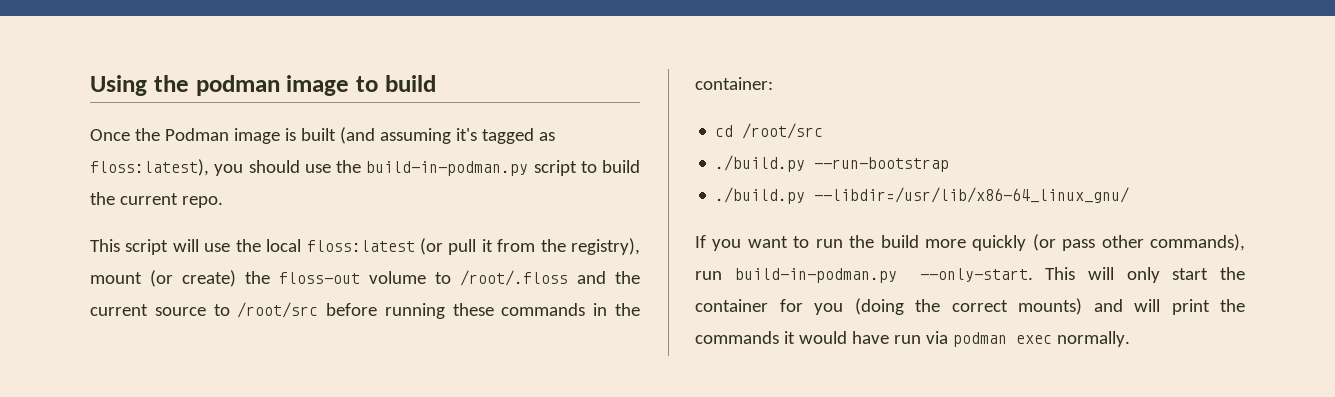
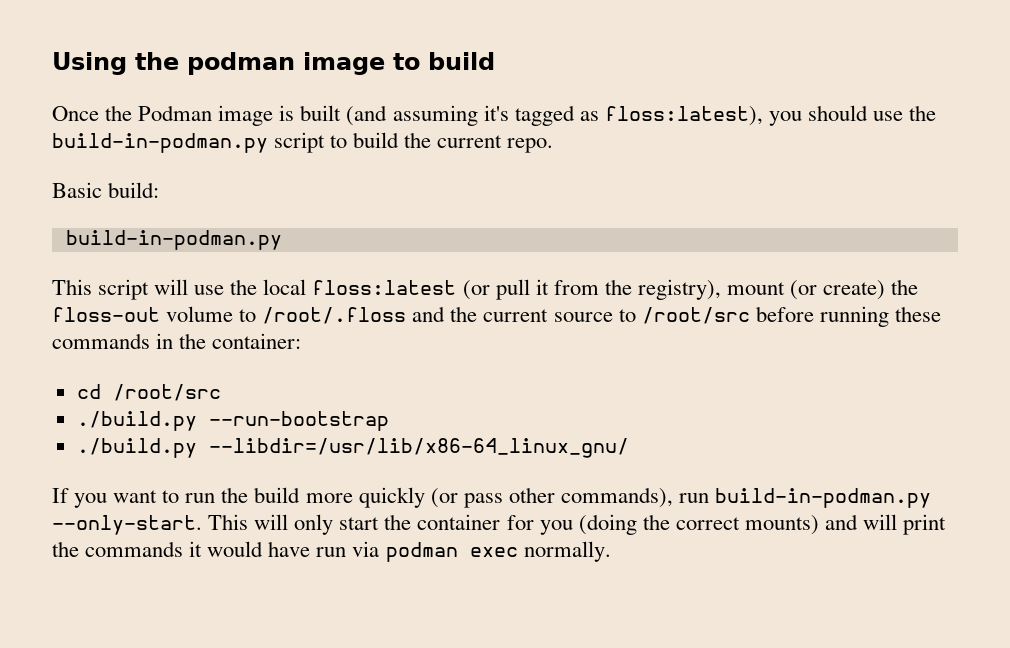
+ Basic build:
+ build-in-podman.py

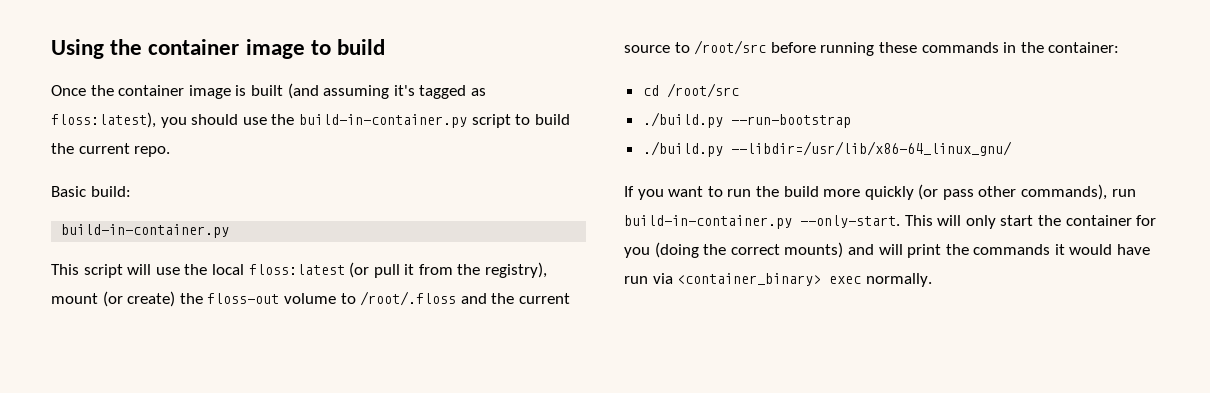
- Using the podman image to build
+ Using the container image to build
- Once the Podman image is built (and assuming it's tagged as floss:latest), you should use the build-in-podman.py script to build the current repo.
+ Once the container image is built (and assuming it's tagged as floss:latest), you should use the build-in-container.py script to build the current repo.
  Basic build:
- build-in-podman.py
+ build-in-container.py
- If you want to run the build more quickly (or pass other commands), run build-in-podman.py --only-start.
+ If you want to run the build more quickly (or pass other commands), run build-in-container.py --only-start.
- This will only start the container for you (doing the correct mounts) and will print the commands it would have run via podman exec normally.
+ This will only start the container for you (doing the correct mounts) and will print the commands it would have run via <container_binary> exec normally.

